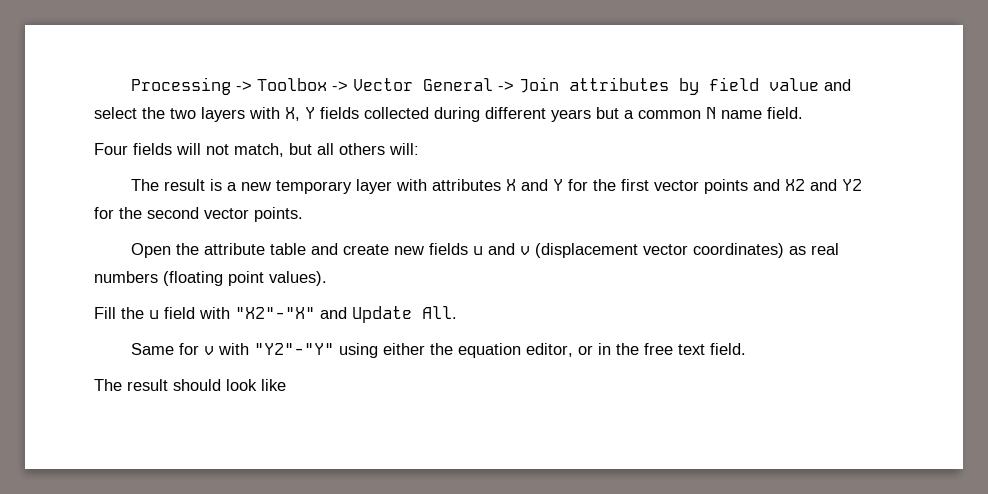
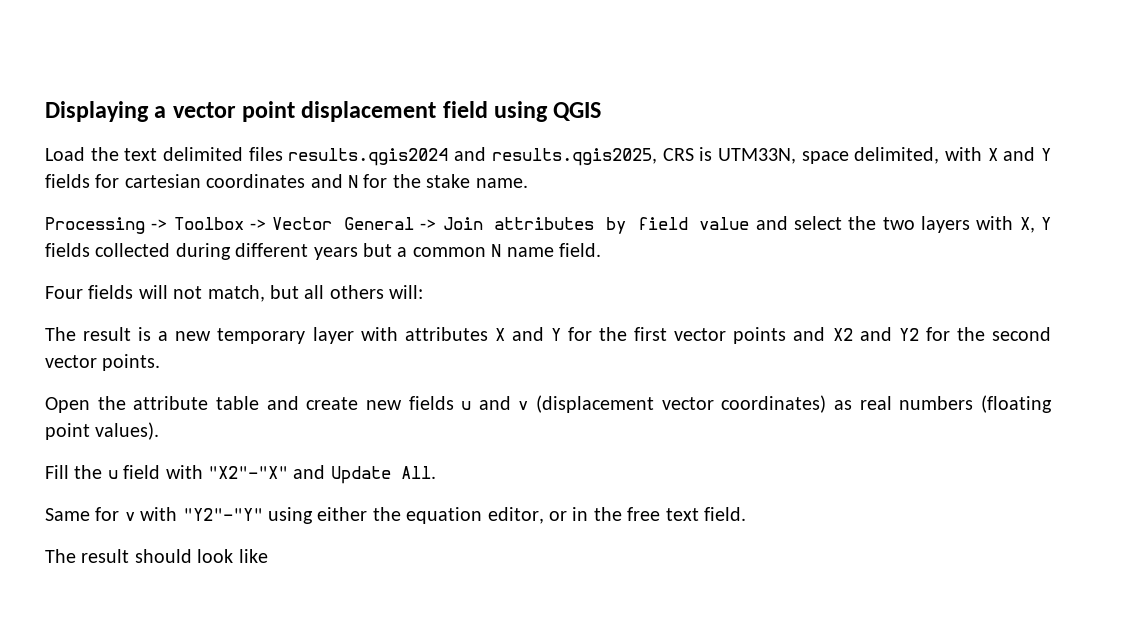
+ Displaying a vector point displacement field using QGIS
+ Load the text delimited files results.qgis2024 and results.qgis2025, CRS is UTM33N, space delimited, with X and Y fields for cartesian coordinates and N for the stake name.

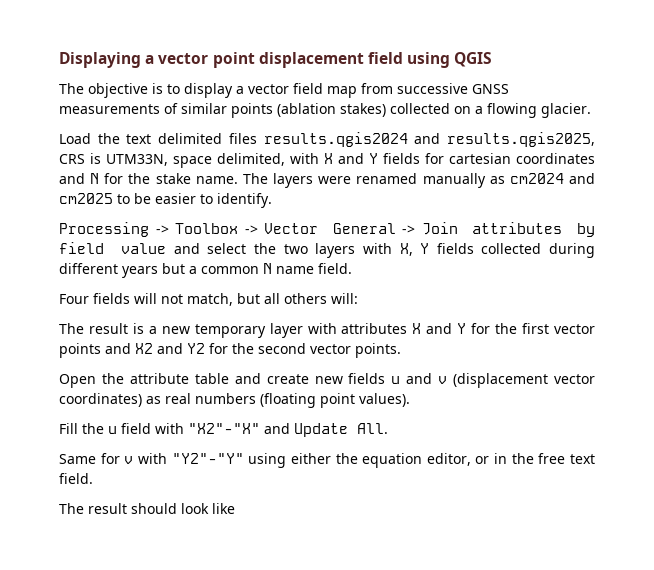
+ The objective is to display a vector field map from successive GNSS measurements of similar points (ablation stakes) collected on a flowing glacier.
+ The layers were renamed manually as cm2024 and cm2025 to be easier to identify.

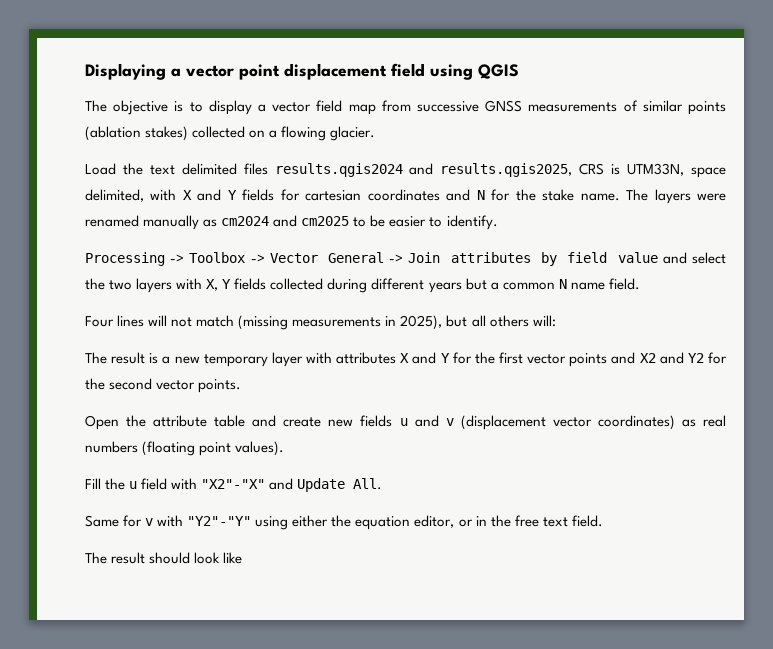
- Four fields will not match, but all others will:
+ Four lines will not match (missing measurements in 2025), but all others will:

